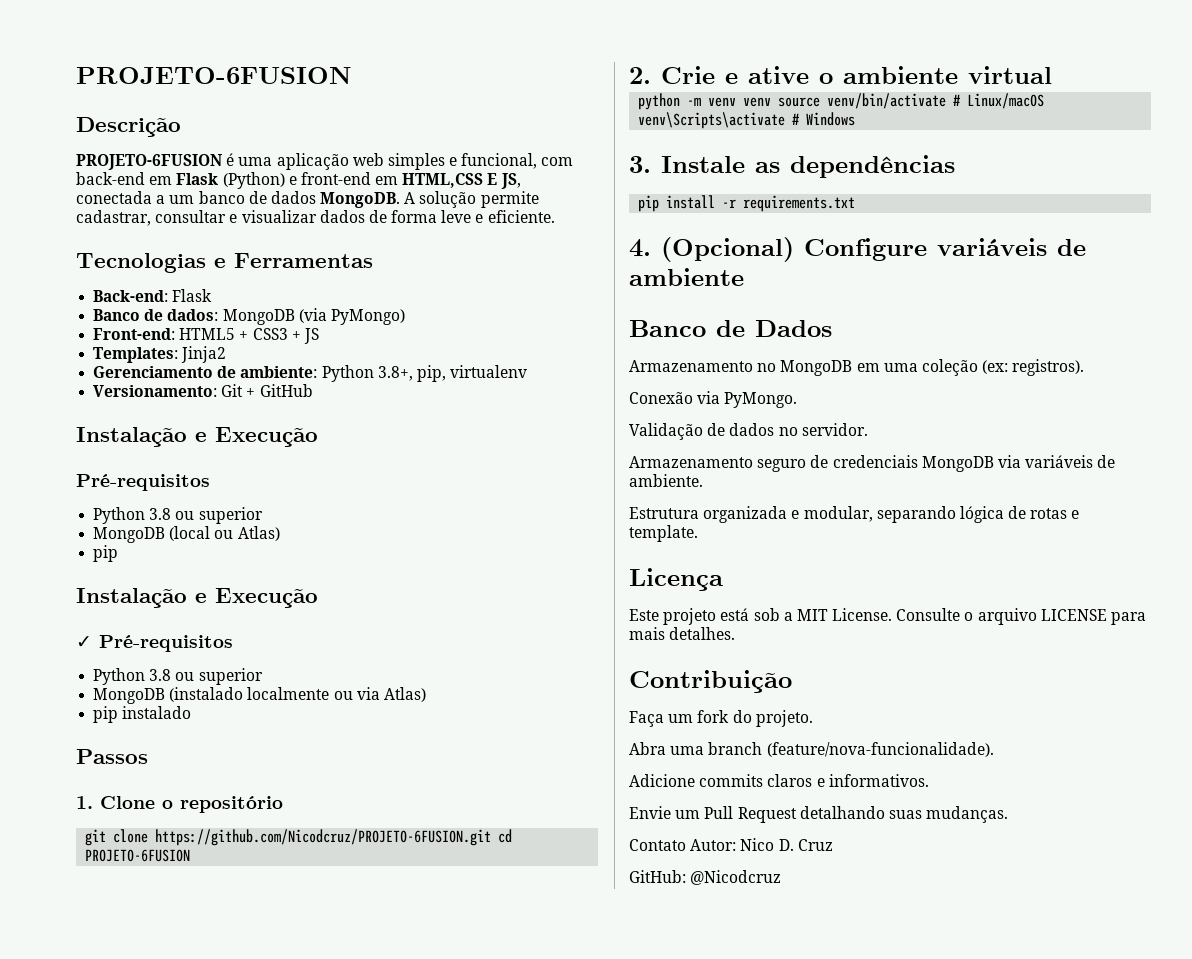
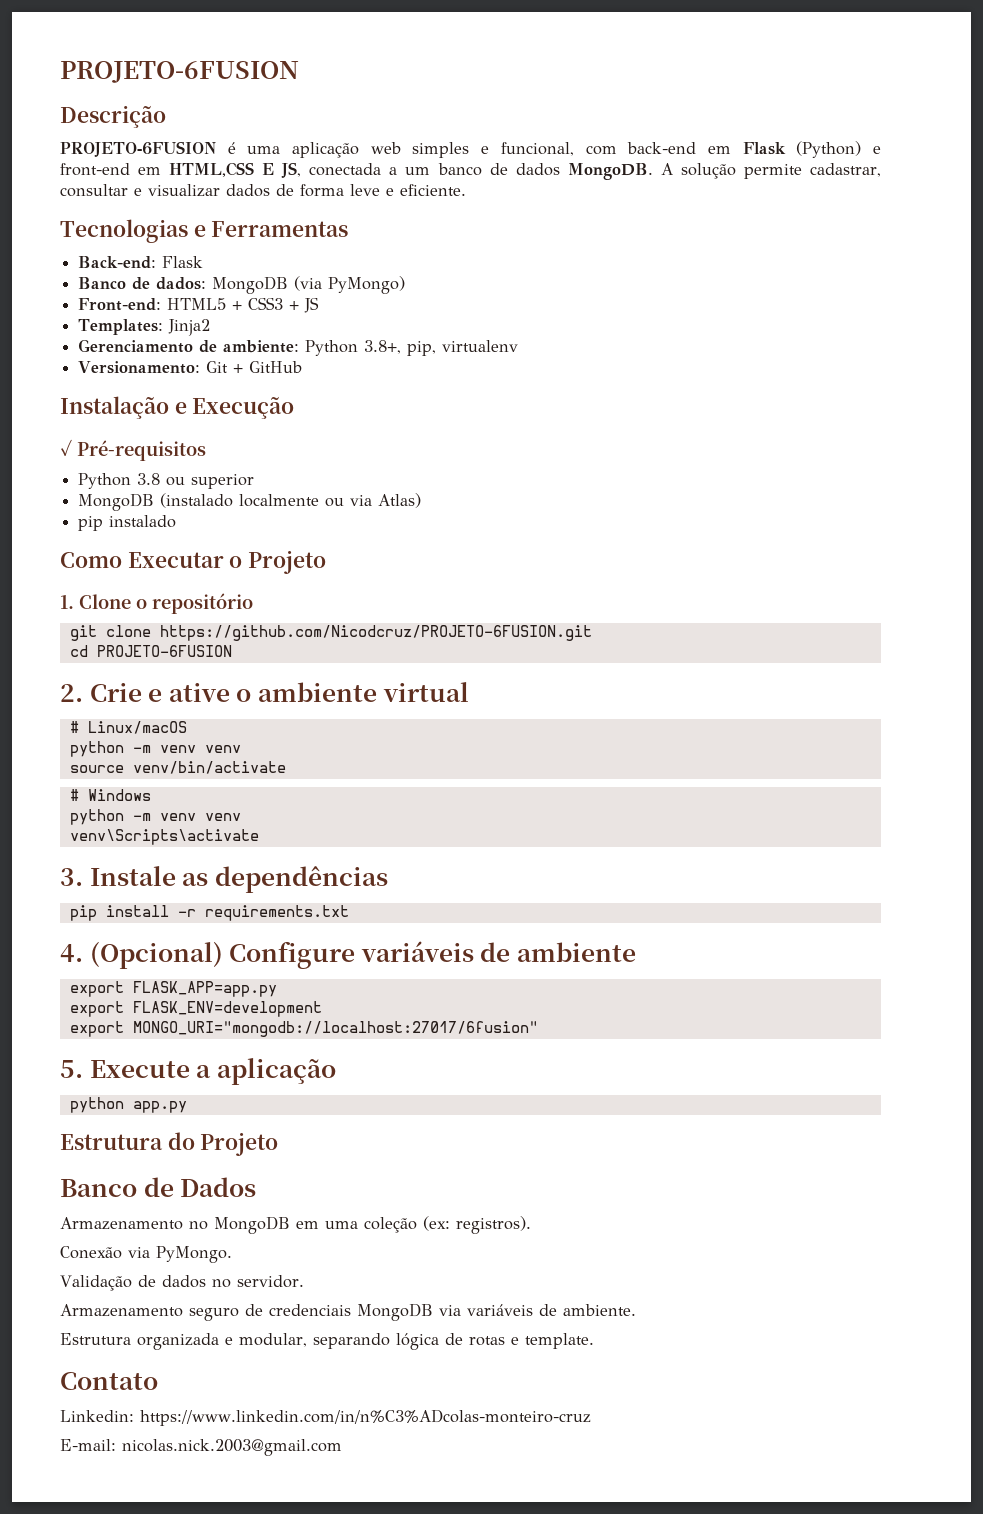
  Versionamento: Git + GitHub
- Instalação e Execução
- Pré-requisitos
- Python 3.8 ou superior
- MongoDB (local ou Atlas)
- pip
- Passos
+ Como Executar o Projeto
- git clone https://github.com/Nicodcruz/PROJETO-6FUSION.git cd PROJETO-6FUSION
+ git clone https://github.com/Nicodcruz/PROJETO-6FUSION.git
+ cd PROJETO-6FUSION
- python -m venv venv source venv/bin/activate # Linux/macOS venv\Scripts\activate # Windows
+ # Linux/macOS
+ python -m venv venv
+ source venv/bin/activate
+ # Windows
+ python -m venv venv
+ venv\Scripts\activate
+ export FLASK_APP=app.py
+ export FLASK_ENV=development
+ export MONGO_URI="mongodb://localhost:27017/6fusion"
+ 5. Execute a aplicação
+ python app.py
+ Estrutura do Projeto
- Licença
- Este projeto está sob a MIT License. Consulte o arquivo LICENSE para mais detalhes.
- Contribuição
- Faça um fork do projeto.
- Abra uma branch (feature/nova-funcionalidade).
- Adicione commits claros e informativos.
- Envie um Pull Request detalhando suas mudanças.
- Contato Autor: Nico D. Cruz
- GitHub: @Nicodcruz
+ Contato
+ Linkedin: https://www.linkedin.com/in/n%C3%ADcolas-monteiro-cruz
+ E-mail: nicolas.nick.2003@gmail.com

